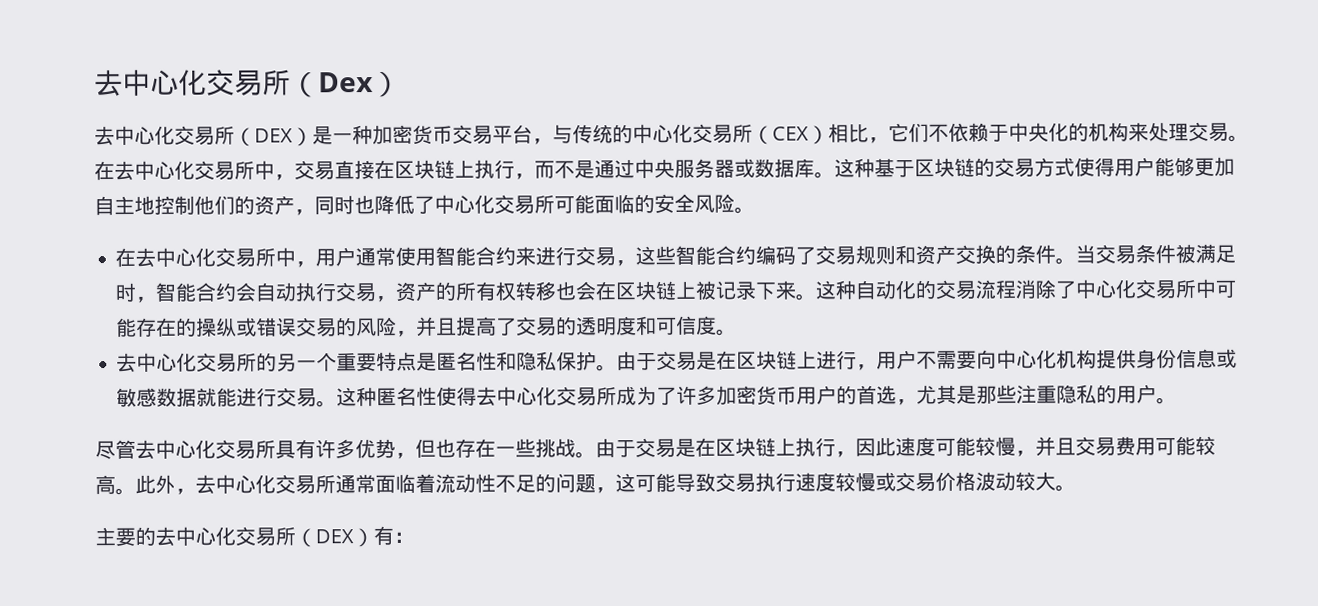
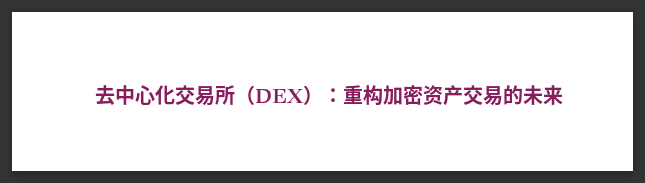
- 去中心化交易所（Dex）
- 去中心化交易所（DEX）是一种加密货币交易平台，与传统的中心化交易所（CEX）相比，它们不依赖于中央化的机构来处理交易。在去中心化交易所中，交易直接在区块链上执行，而不是通过中央服务器或数据库。这种基于区块链的交易方式使得用户能够更加自主地控制他们的资产，同时也降低了中心化交易所可能面临的安全风险。
- 在去中心化交易所中，用户通常使用智能合约来进行交易，这些智能合约编码了交易规则和资产交换的条件。当交易条件被满足时，智能合约会自动执行交易，资产的所有权转移也会在区块链上被记录下来。这种自动化的交易流程消除了中心化交易所中可能存在的操纵或错误交易的风险，并且提高了交易的透明度和可信度。
- 去中心化交易所的另一个重要特点是匿名性和隐私保护。由于交易是在区块链上进行，用户不需要向中心化机构提供身份信息或敏感数据就能进行交易。这种匿名性使得去中心化交易所成为了许多加密货币用户的首选，尤其是那些注重隐私的用户。
- 尽管去中心化交易所具有许多优势，但也存在一些挑战。由于交易是在区块链上执行，因此速度可能较慢，并且交易费用可能较高。此外，去中心化交易所通常面临着流动性不足的问题，这可能导致交易执行速度较慢或交易价格波动较大。
- 主要的去中心化交易所（DEX）有：
+ 去中心化交易所（DEX）：重构加密资产交易的未来

